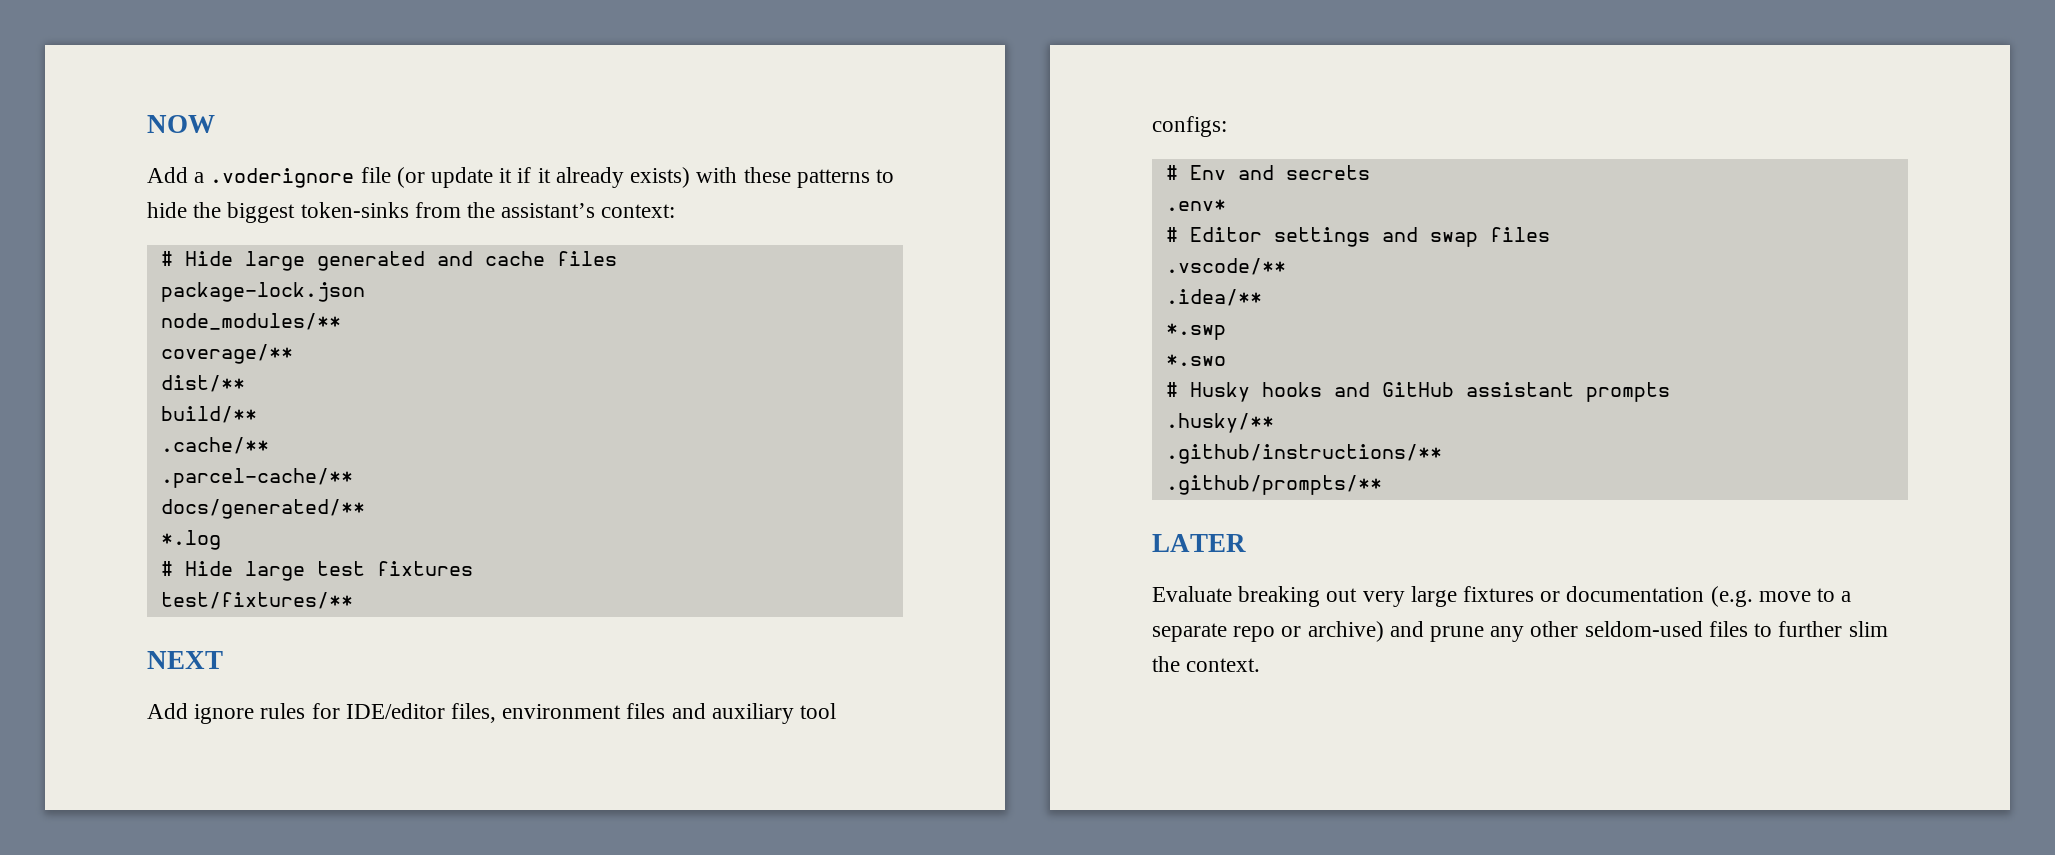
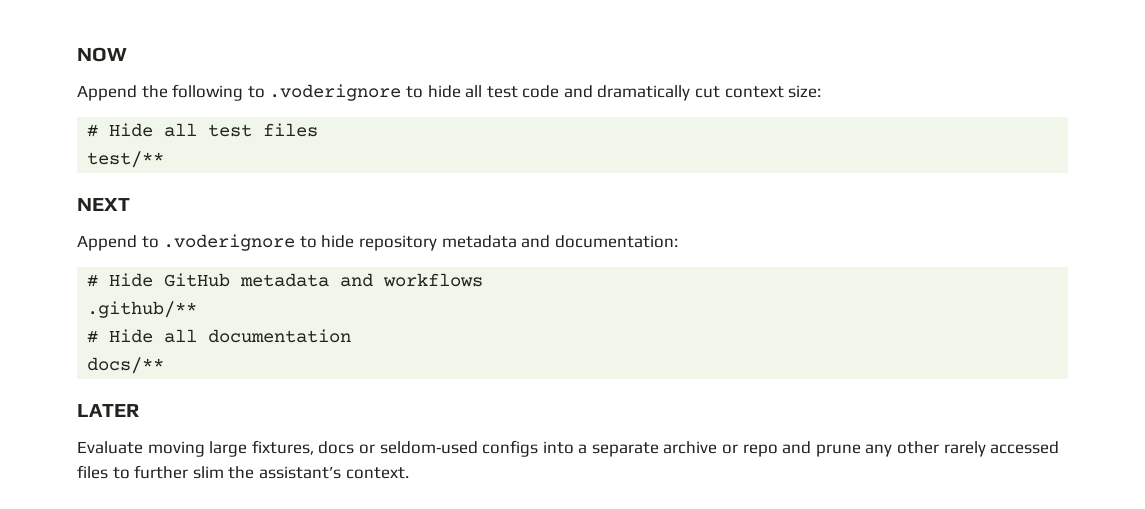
- Add a .voderignore file (or update it if it already exists) with these patterns to hide the biggest token-sinks from the assistant’s context:
- # Hide large generated and cache files
- package-lock.json
- node_modules/**
- coverage/**
- dist/**
- build/**
- .cache/**
- .parcel-cache/**
- docs/generated/**
- *.log
- # Hide large test fixtures
- test/fixtures/**
+ Append the following to .voderignore to hide all test code and dramatically cut context size:
+ # Hide all test files
+ test/**
  NEXT
- Add ignore rules for IDE/editor files, environment files and auxiliary tool configs:
- # Env and secrets
- .env*
- # Editor settings and swap files
- .vscode/**
- .idea/**
- *.swp
- *.swo
- # Husky hooks and GitHub assistant prompts
- .husky/**
- .github/instructions/**
- .github/prompts/**
+ Append to .voderignore to hide repository metadata and documentation:
+ # Hide GitHub metadata and workflows
+ .github/**
+ # Hide all documentation
+ docs/**
  LATER
- Evaluate breaking out very large fixtures or documentation (e.g. move to a separate repo or archive) and prune any other seldom-used files to further slim the context.
+ Evaluate moving large fixtures, docs or seldom‐used configs into a separate archive or repo and prune any other rarely accessed files to further slim the assistant’s context.

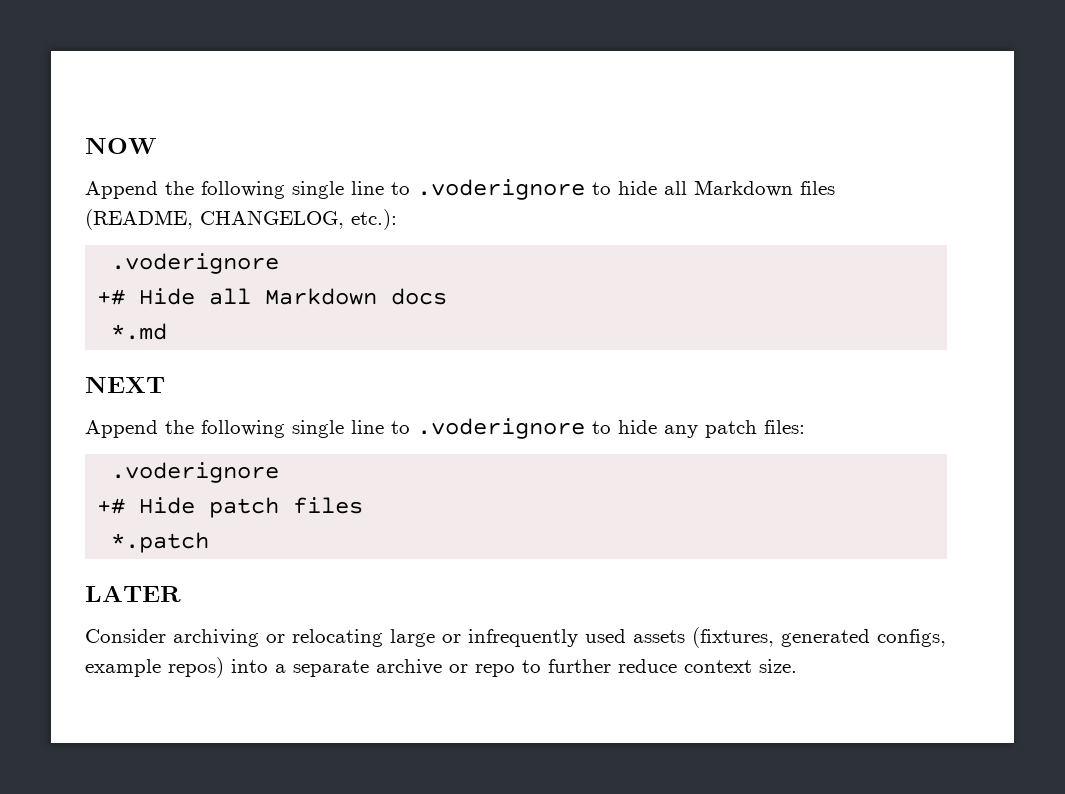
- Append the following to .voderignore to hide all test code and dramatically cut context size:
- # Hide all test files
- test/**
+ Append the following single line to .voderignore to hide all Markdown files (README, CHANGELOG, etc.):
+ .voderignore
+ +# Hide all Markdown docs
+ *.md
  NEXT
- Append to .voderignore to hide repository metadata and documentation:
- # Hide GitHub metadata and workflows
- .github/**
- # Hide all documentation
- docs/**
+ Append the following single line to .voderignore to hide any patch files:
+ .voderignore
+ +# Hide patch files
+ *.patch
  LATER
- Evaluate moving large fixtures, docs or seldom‐used configs into a separate archive or repo and prune any other rarely accessed files to further slim the assistant’s context.
+ Consider archiving or relocating large or infrequently used assets (fixtures, generated configs, example repos) into a separate archive or repo to further reduce context size.

